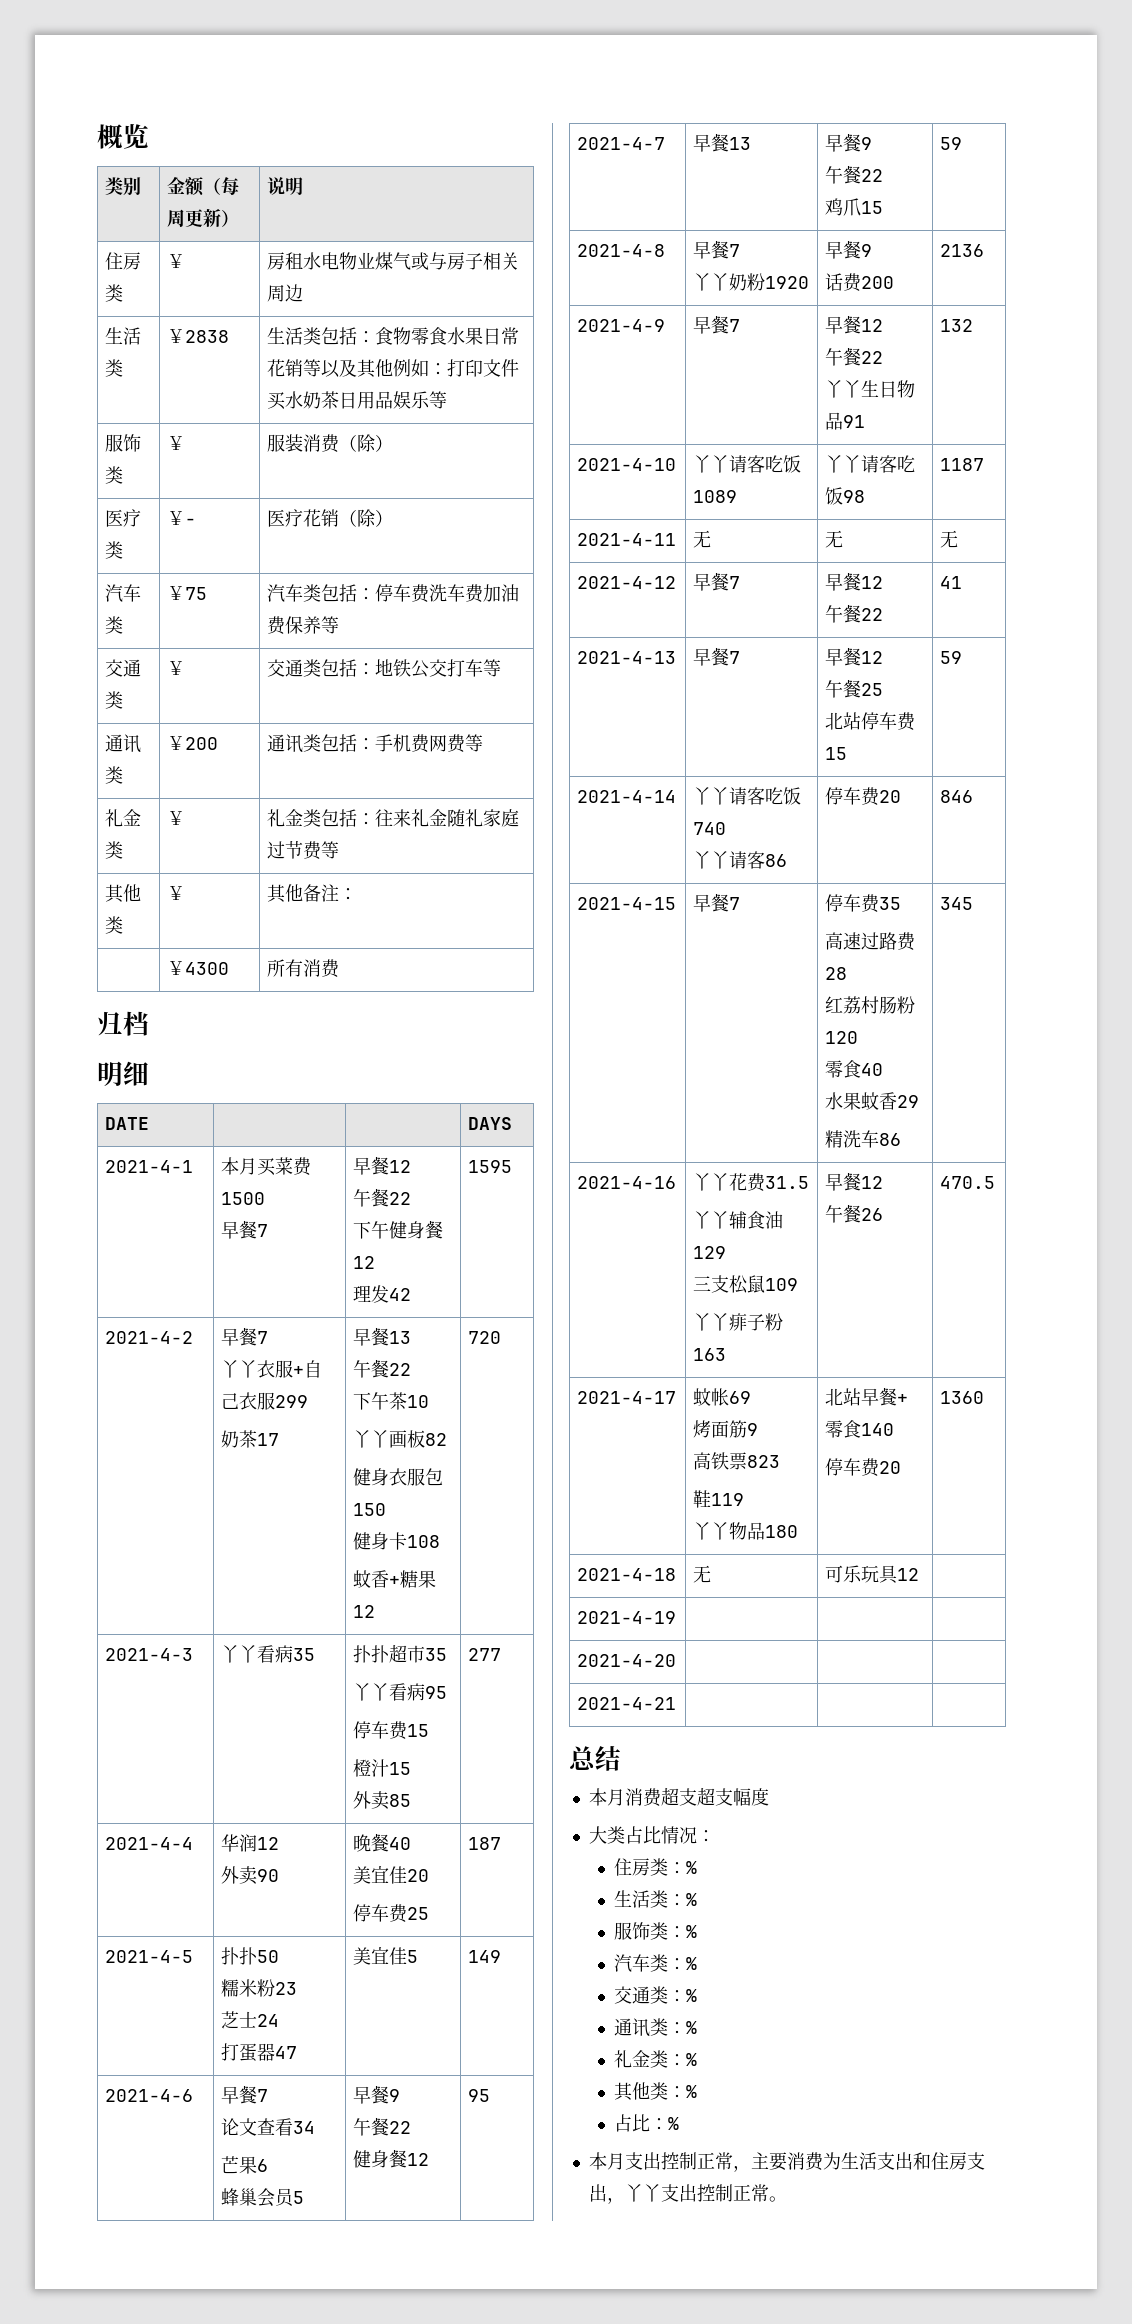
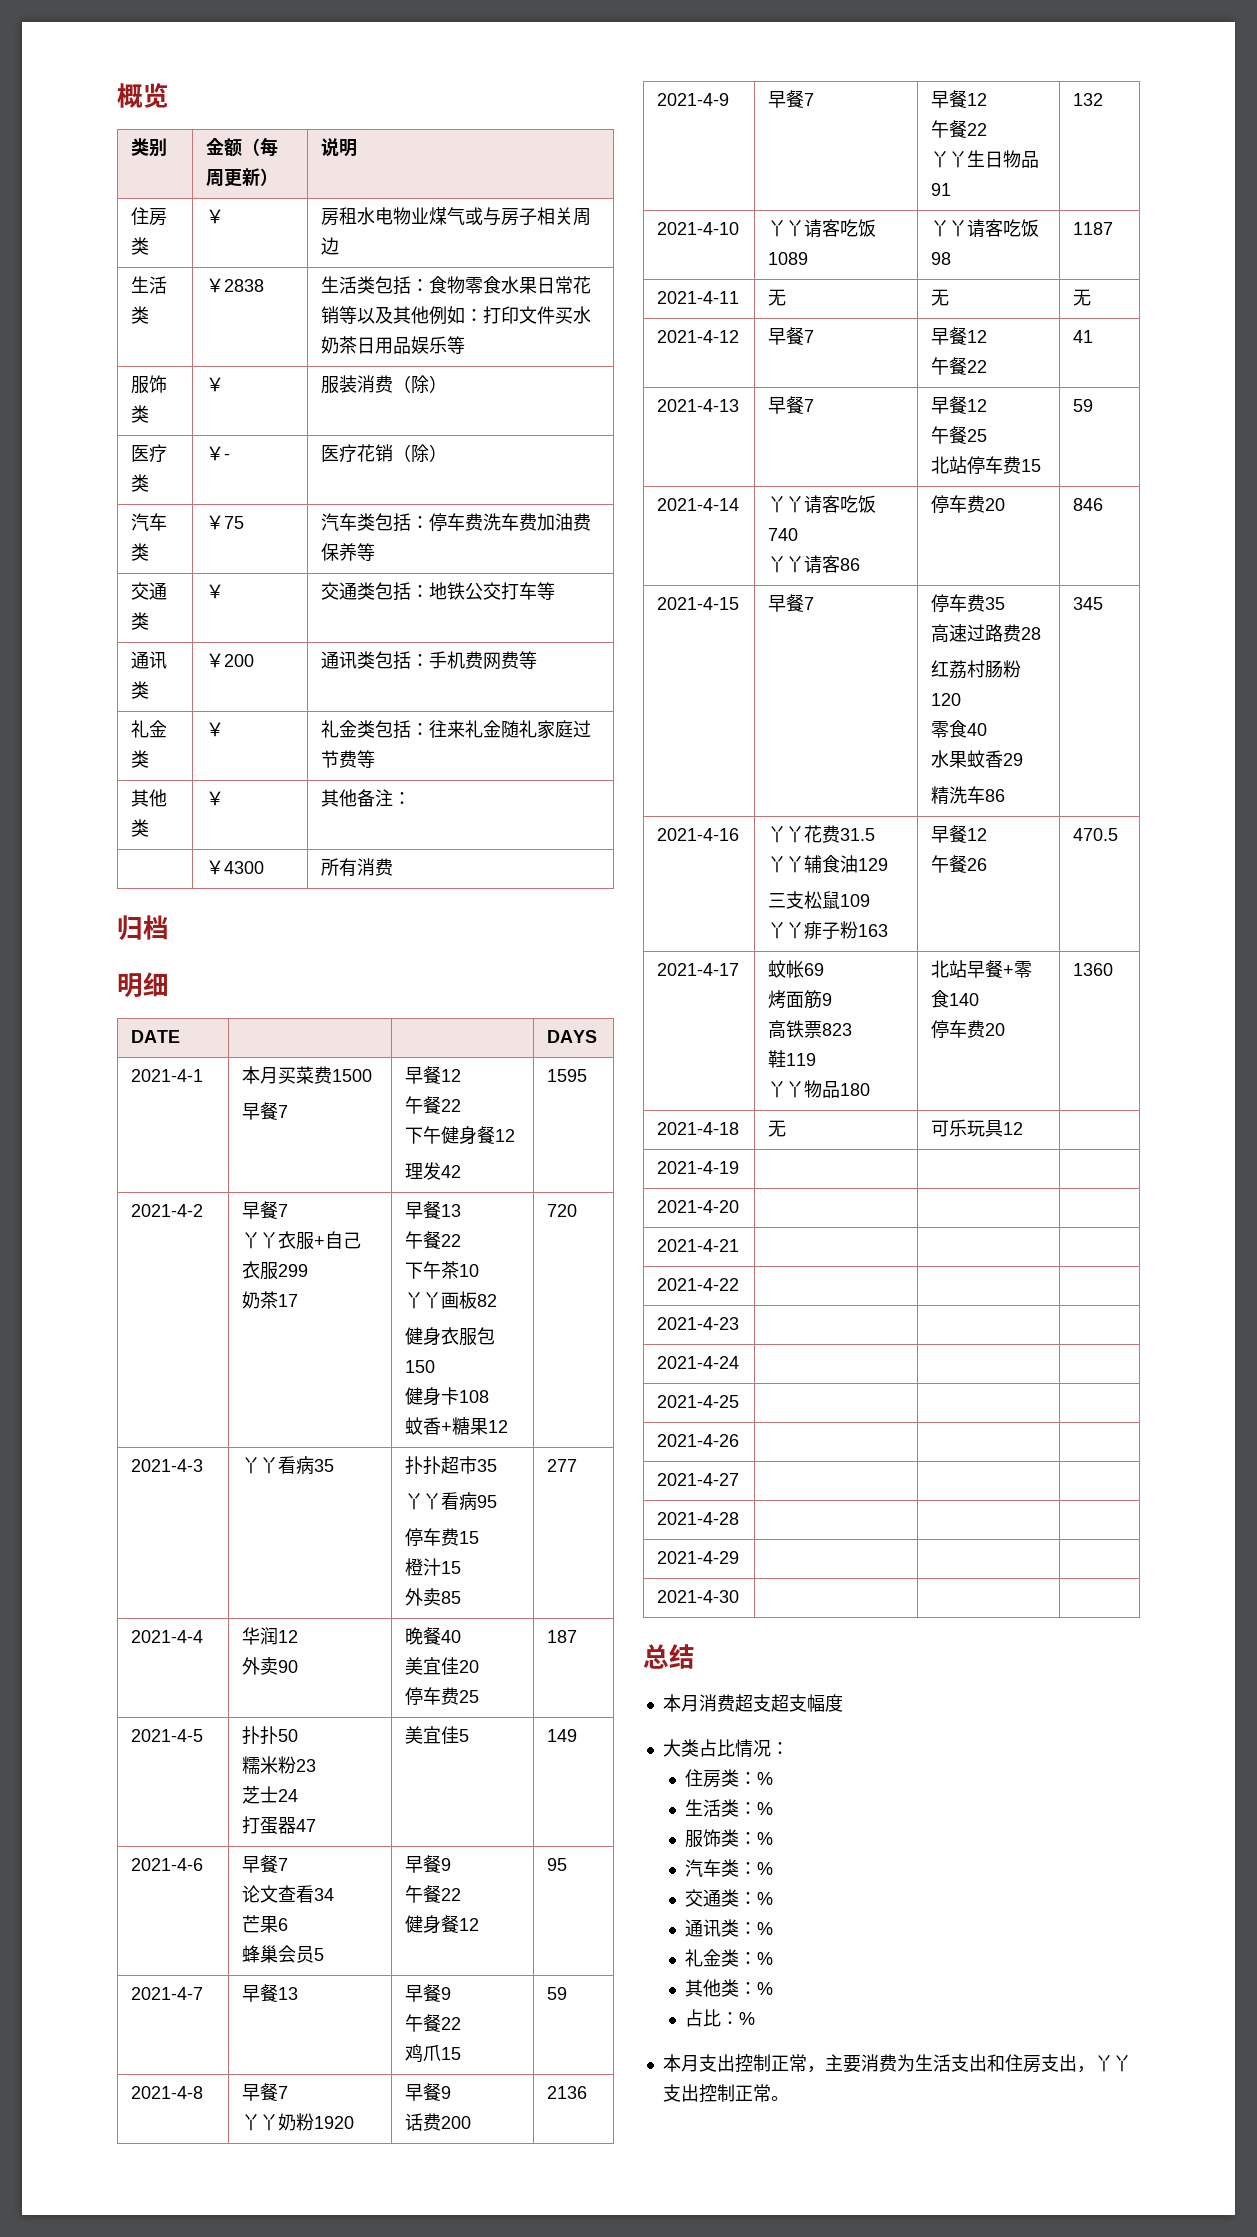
+ 2021-4-22 | | |
+ 2021-4-23 | | |
+ 2021-4-24 | | |
+ 2021-4-25 | | |
+ 2021-4-26 | | |
+ 2021-4-27 | | |
+ 2021-4-28 | | |
+ 2021-4-29 | | |
+ 2021-4-30 | | |

